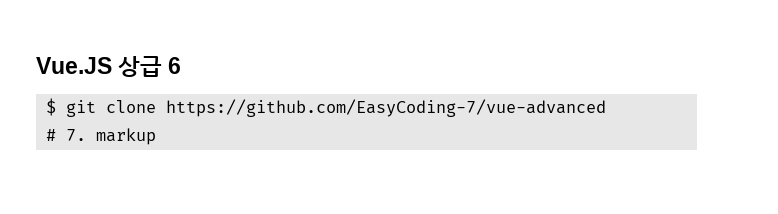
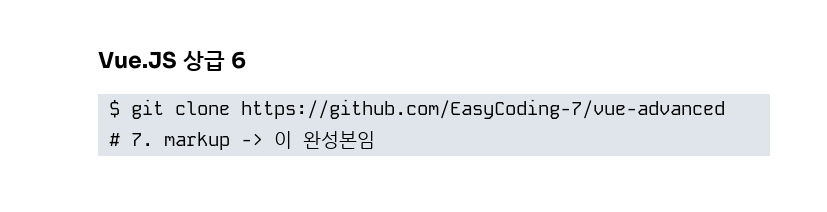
- # 7. markup
+ # 7. markup -> 이 완성본임

